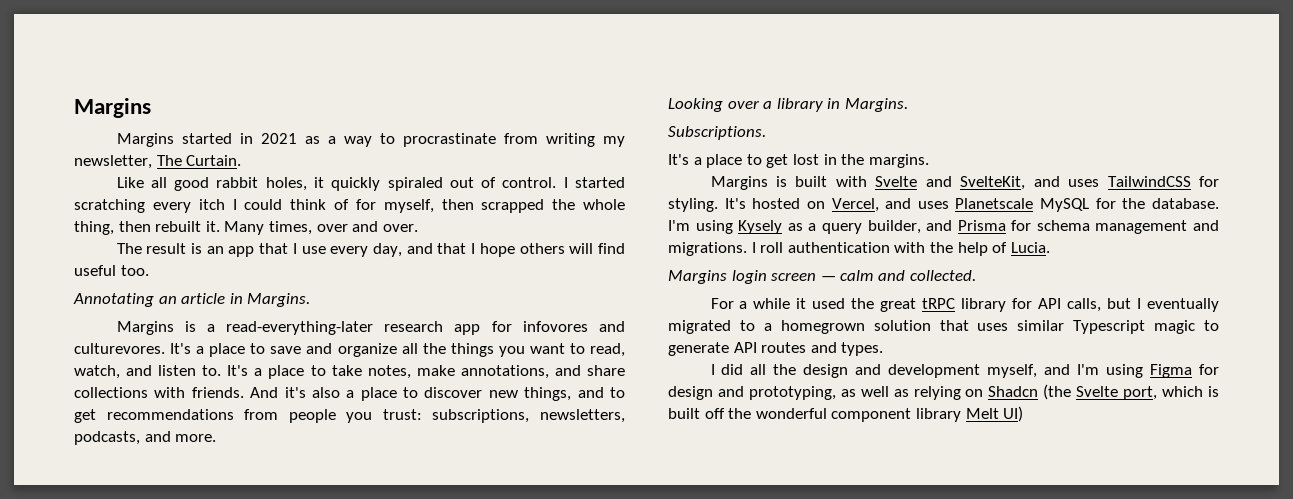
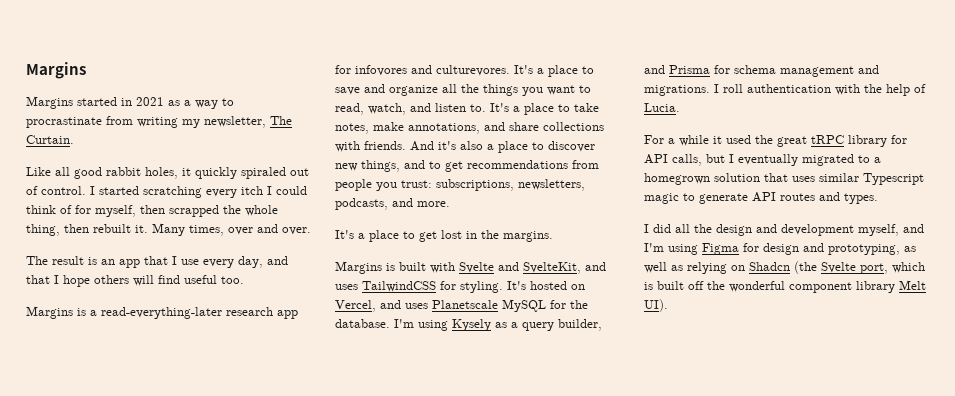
- Annotating an article in Margins.
- Looking over a library in Margins.
- Subscriptions.
- Margins login screen — calm and collected.
- I did all the design and development myself, and I'm using Figma for design and prototyping, as well as relying on Shadcn (the Svelte port, which is built off the wonderful component library Melt UI)
+ I did all the design and development myself, and I'm using Figma for design and prototyping, as well as relying on Shadcn (the Svelte port, which is built off the wonderful component library Melt UI).

